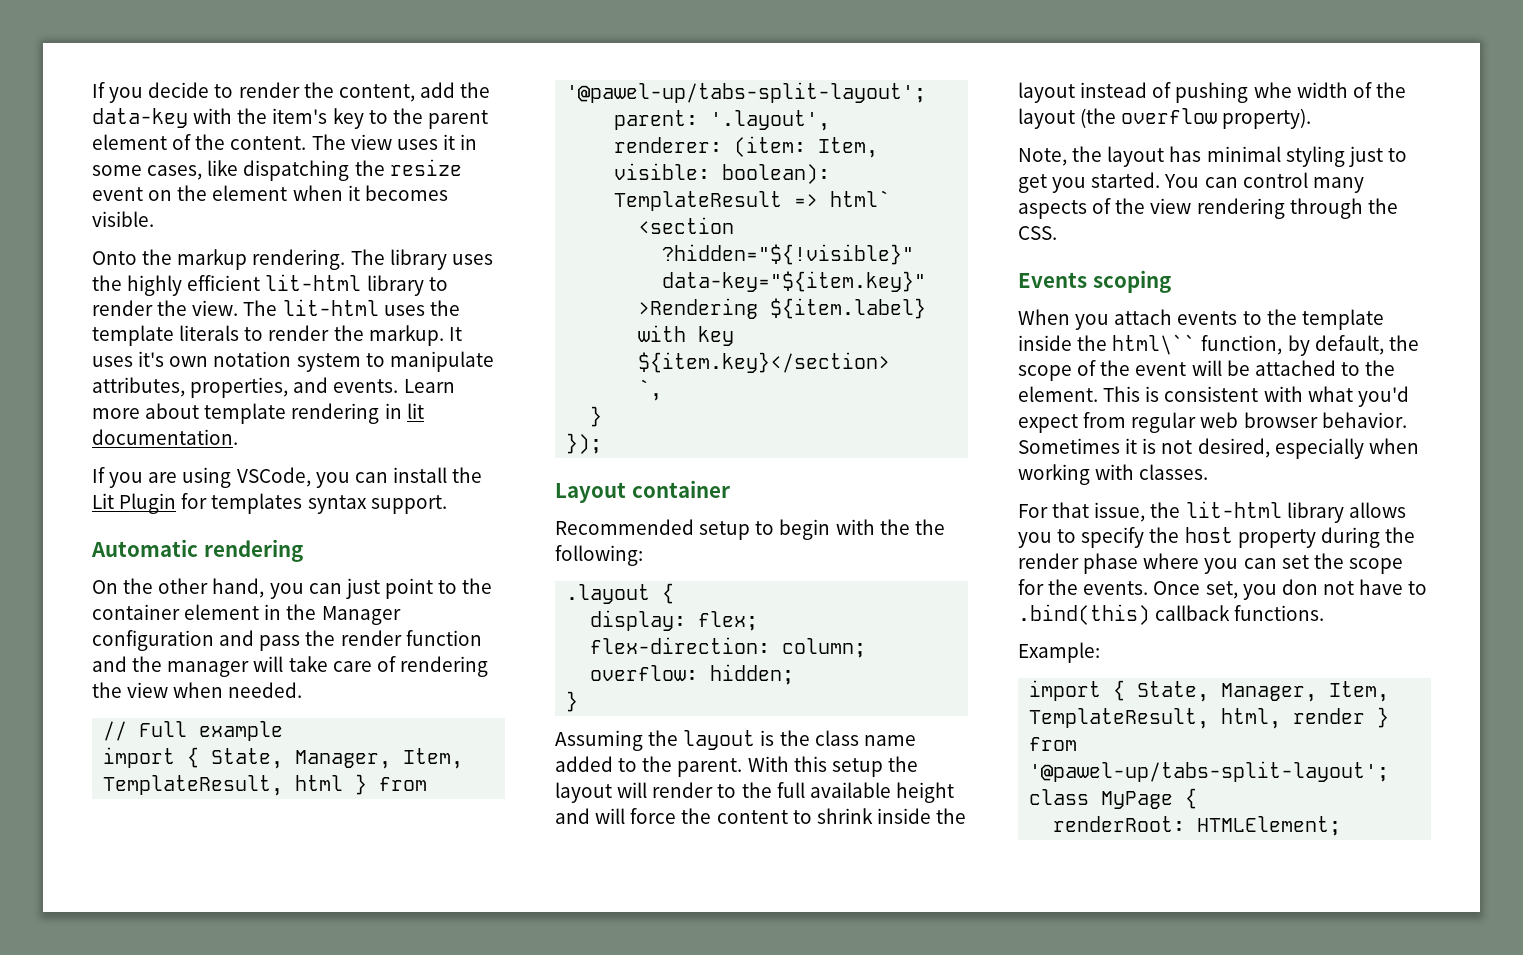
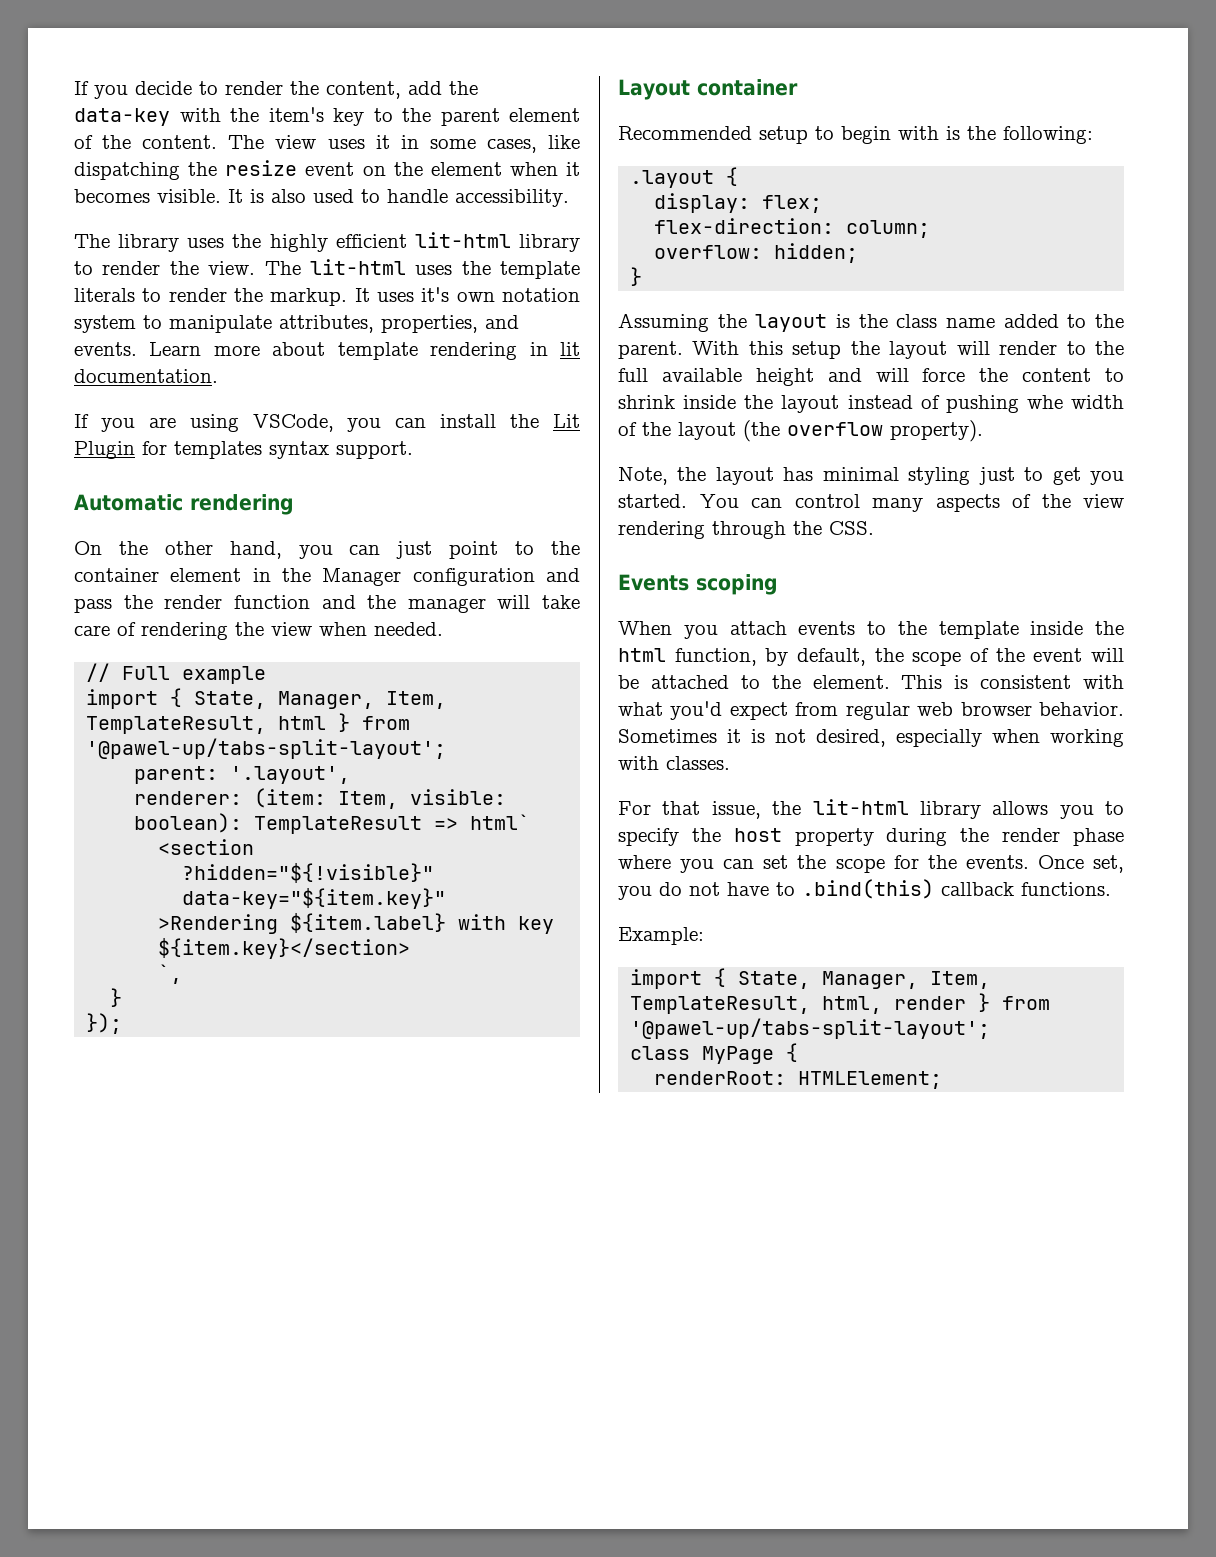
- The view uses it in some cases, like dispatching the resize event on the element when it becomes visible.
- Onto the markup rendering. The library uses the highly efficient lit-html library to render the view.
+ The view uses it in some cases, like dispatching the resize event on the element when it becomes visible. It is also used to handle accessibility.
+ The library uses the highly efficient lit-html library to render the view.
- Recommended setup to begin with the the following:
+ Recommended setup to begin with is the following:
- When you attach events to the template inside the html\`` function, by default, the scope of the event will be attached to the element.
+ When you attach events to the template inside the html function, by default, the scope of the event will be attached to the element.
- Once set, you don not have to .bind(this) callback functions.
+ Once set, you do not have to .bind(this) callback functions.

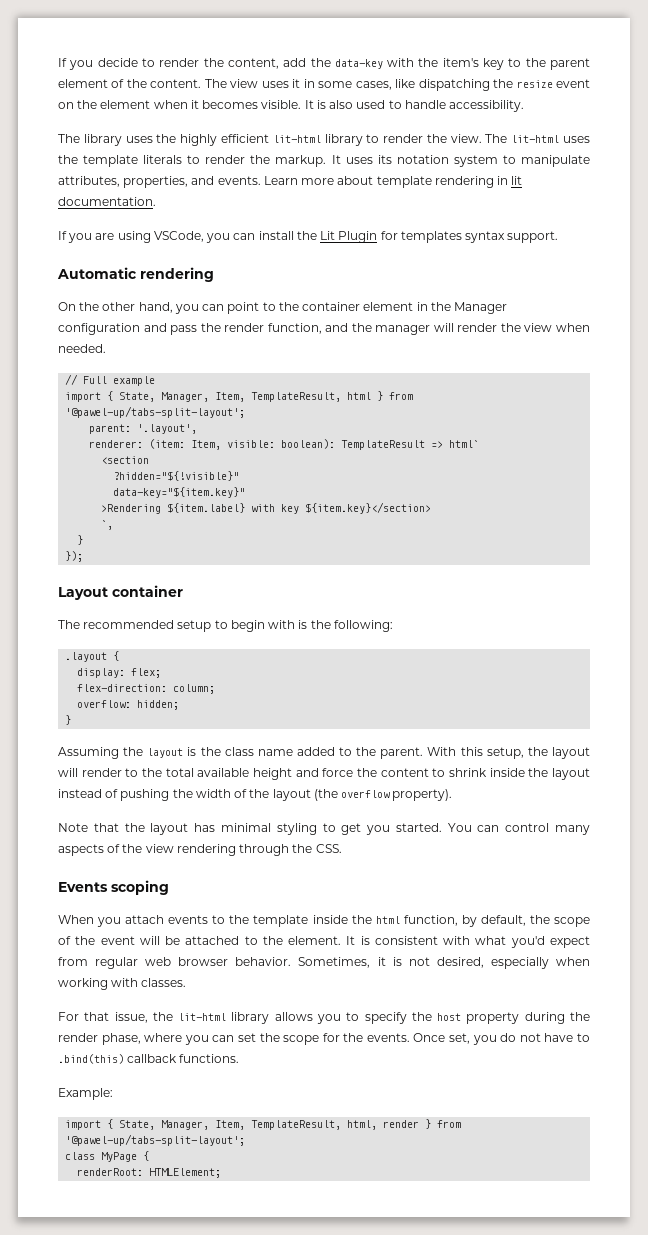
- It uses it's own notation system to manipulate attributes, properties, and events.
+ It uses its notation system to manipulate attributes, properties, and events.
- On the other hand, you can just point to the container element in the Manager configuration and pass the render function and the manager will take care of rendering the view when needed.
+ On the other hand, you can point to the container element in the Manager configuration and pass the render function, and the manager will render the view when needed.
- Recommended setup to begin with is the following:
+ The recommended setup to begin with is the following:
- With this setup the layout will render to the full available height and will force the content to shrink inside the layout instead of pushing whe width of the layout (the overflow property).
+ With this setup, the layout will render to the total available height and force the content to shrink inside the layout instead of pushing the width of the layout (the overflow property).
- Note, the layout has minimal styling just to get you started.
+ Note that the layout has minimal styling to get you started.
- This is consistent with what you'd expect from regular web browser behavior.
+ It is consistent with what you'd expect from regular web browser behavior.
- Sometimes it is not desired, especially when working with classes.
+ Sometimes, it is not desired, especially when working with classes.
- For that issue, the lit-html library allows you to specify the host property during the render phase where you can set the scope for the events.
+ For that issue, the lit-html library allows you to specify the host property during the render phase, where you can set the scope for the events.

